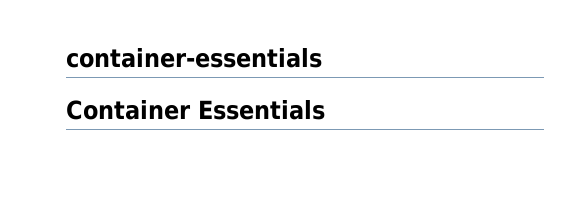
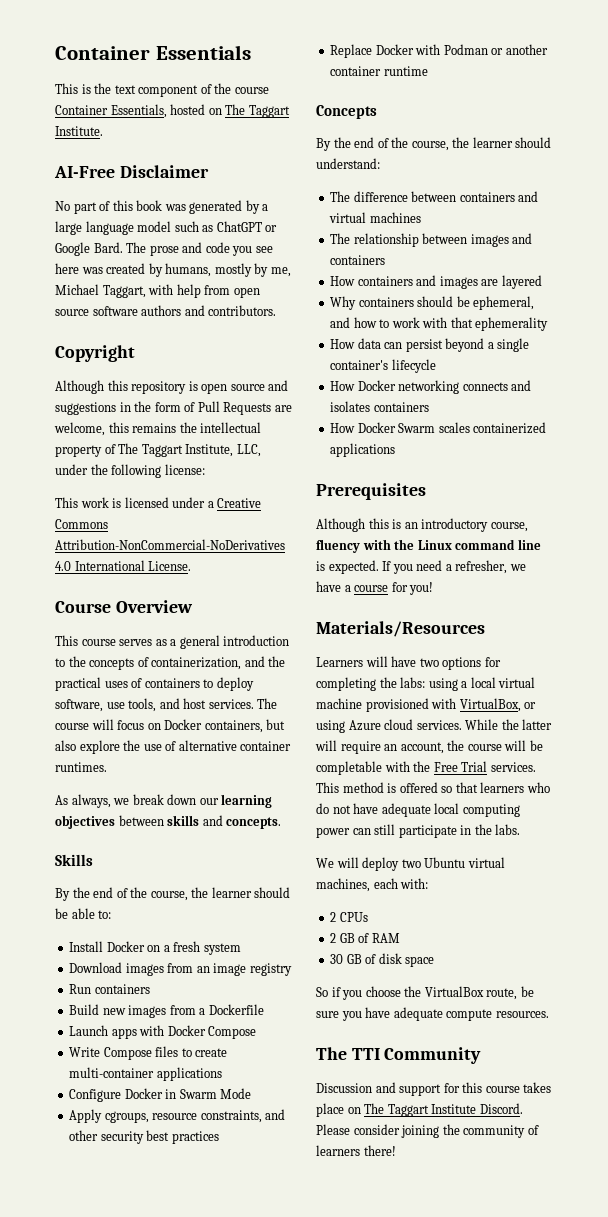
- container-essentials
+ This is the text component of the course Container Essentials, hosted on The Taggart Institute.
+ AI-Free Disclaimer
+ No part of this book was generated by a large language model such as ChatGPT or Google Bard. The prose and code you see here was created by humans, mostly by me, Michael Taggart, with help from open source software authors and contributors.
+ Copyright
+ Although this repository is open source and suggestions in the form of Pull Requests are welcome, this remains the intellectual property of The Taggart Institute, LLC, under the following license:
+ This work is licensed under a Creative Commons Attribution-NonCommercial-NoDerivatives 4.0 International License.
+ Course Overview
+ This course serves as a general introduction to the concepts of containerization, and the practical uses of containers to deploy software, use tools, and host services. The course will focus on Docker containers, but also explore the use of alternative container runtimes.
+ As always, we break down our learning objectives between skills and concepts.
+ Skills
+ By the end of the course, the learner should be able to:
+ Install Docker on a fresh system
+ Download images from an image registry
+ Run containers
+ Build new images from a Dockerfile
+ Launch apps with Docker Compose
+ Write Compose files to create multi-container applications
+ Configure Docker in Swarm Mode
+ Apply cgroups, resource constraints, and other security best practices
+ Replace Docker with Podman or another container runtime
+ Concepts
+ By the end of the course, the learner should understand:
+ The difference between containers and virtual machines
+ The relationship between images and containers
+ How containers and images are layered
+ Why containers should be ephemeral, and how to work with that ephemerality
+ How data can persist beyond a single container's lifecycle
+ How Docker networking connects and isolates containers
+ How Docker Swarm scales containerized applications
+ Prerequisites
+ Although this is an introductory course, fluency with the Linux command line is expected. If you need a refresher, we have a course for you!
+ Materials/Resources
+ Learners will have two options for completing the labs: using a local virtual machine provisioned with VirtualBox, or using Azure cloud services. While the latter will require an account, the course will be completable with the Free Trial services. This method is offered so that learners who do not have adequate local computing power can still participate in the labs.
+ We will deploy two Ubuntu virtual machines, each with:
+ 2 CPUs
+ 2 GB of RAM
+ 30 GB of disk space
+ So if you choose the VirtualBox route, be sure you have adequate compute resources.
+ The TTI Community
+ Discussion and support for this course takes place on The Taggart Institute Discord. Please consider joining the community of learners there!

